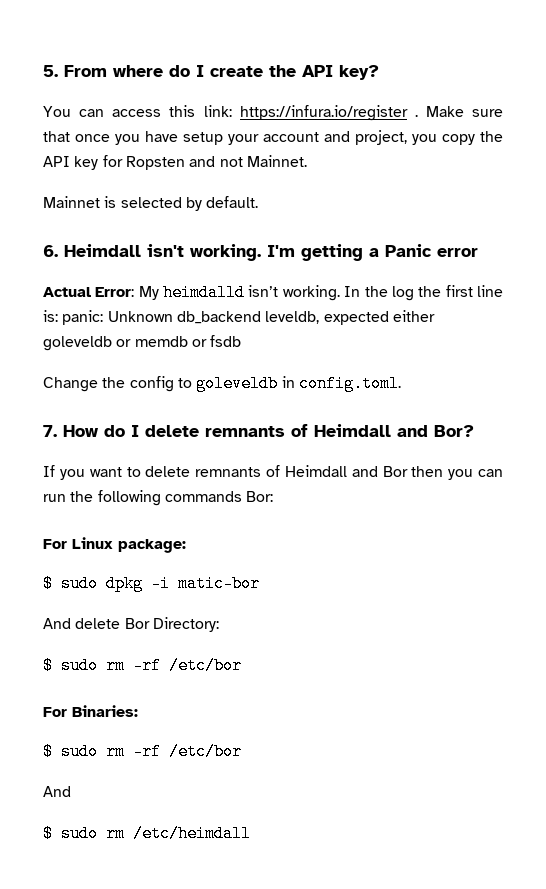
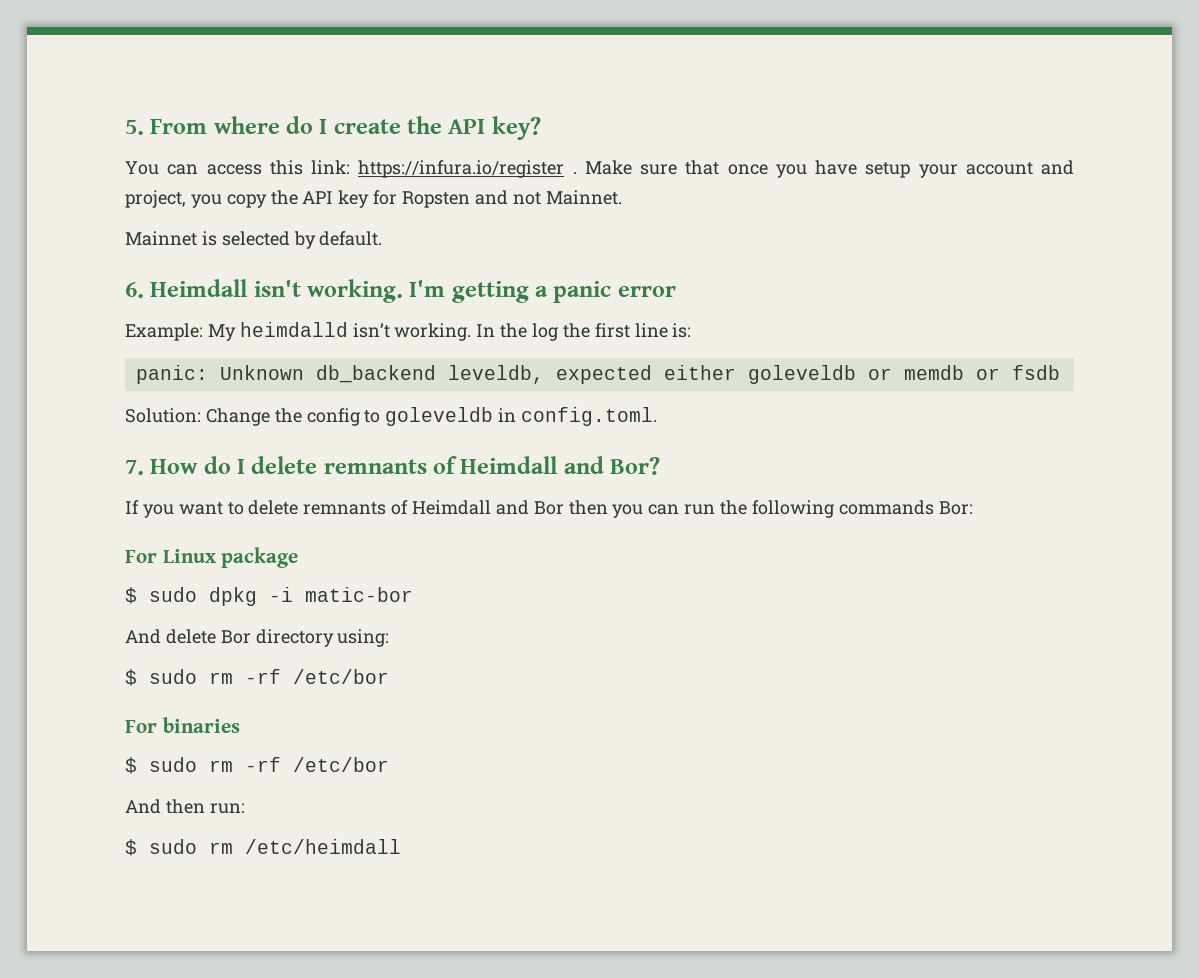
- I'm getting a Panic error
+ I'm getting a panic error
- Actual Error: My heimdalld isn’t working.
+ Example: My heimdalld isn’t working.
- In the log the first line is: panic: Unknown db_backend leveldb, expected either goleveldb or memdb or fsdb
+ In the log the first line is:
+ panic: Unknown db_backend leveldb, expected either goleveldb or memdb or fsdb
- Change the config to goleveldb in config.toml.
+ Solution: Change the config to goleveldb in config.toml.
- For Linux package:
+ For Linux package
- And delete Bor Directory:
+ And delete Bor directory using:
- For Binaries:
+ For binaries
  $ sudo rm -rf /etc/bor
- And
+ And then run:

